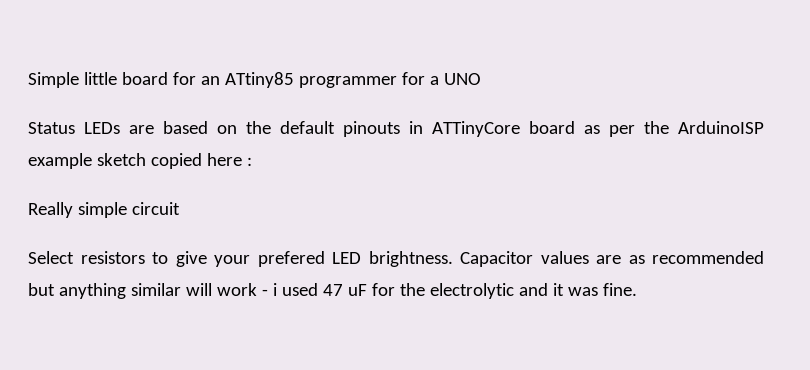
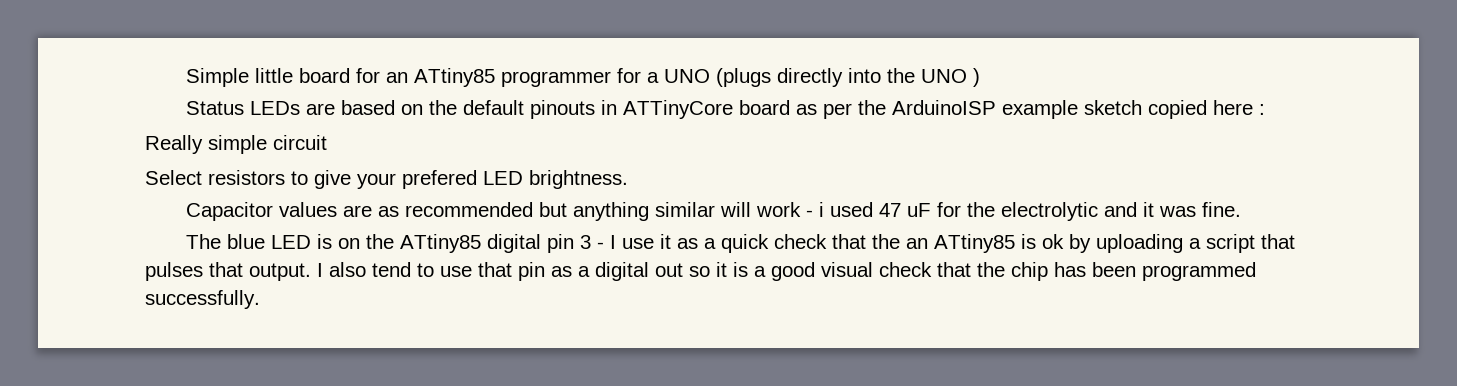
- Simple little board for an ATtiny85 programmer for a UNO
+ Simple little board for an ATtiny85 programmer for a UNO (plugs directly into the UNO )
- Select resistors to give your prefered LED brightness. Capacitor values are as recommended but anything similar will work - i used 47 uF for the electrolytic and it was fine.
+ Select resistors to give your prefered LED brightness.
+ Capacitor values are as recommended but anything similar will work - i used 47 uF for the electrolytic and it was fine.
+ The blue LED is on the ATtiny85 digital pin 3 - I use it as a quick check that the an ATtiny85 is ok by uploading a script that pulses that output. I also tend to use that pin as a digital out so it is a good visual check that the chip has been programmed successfully.

